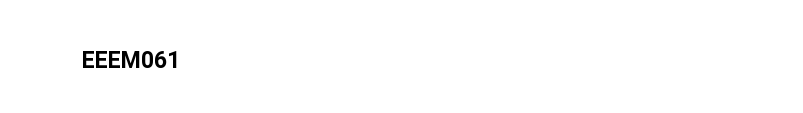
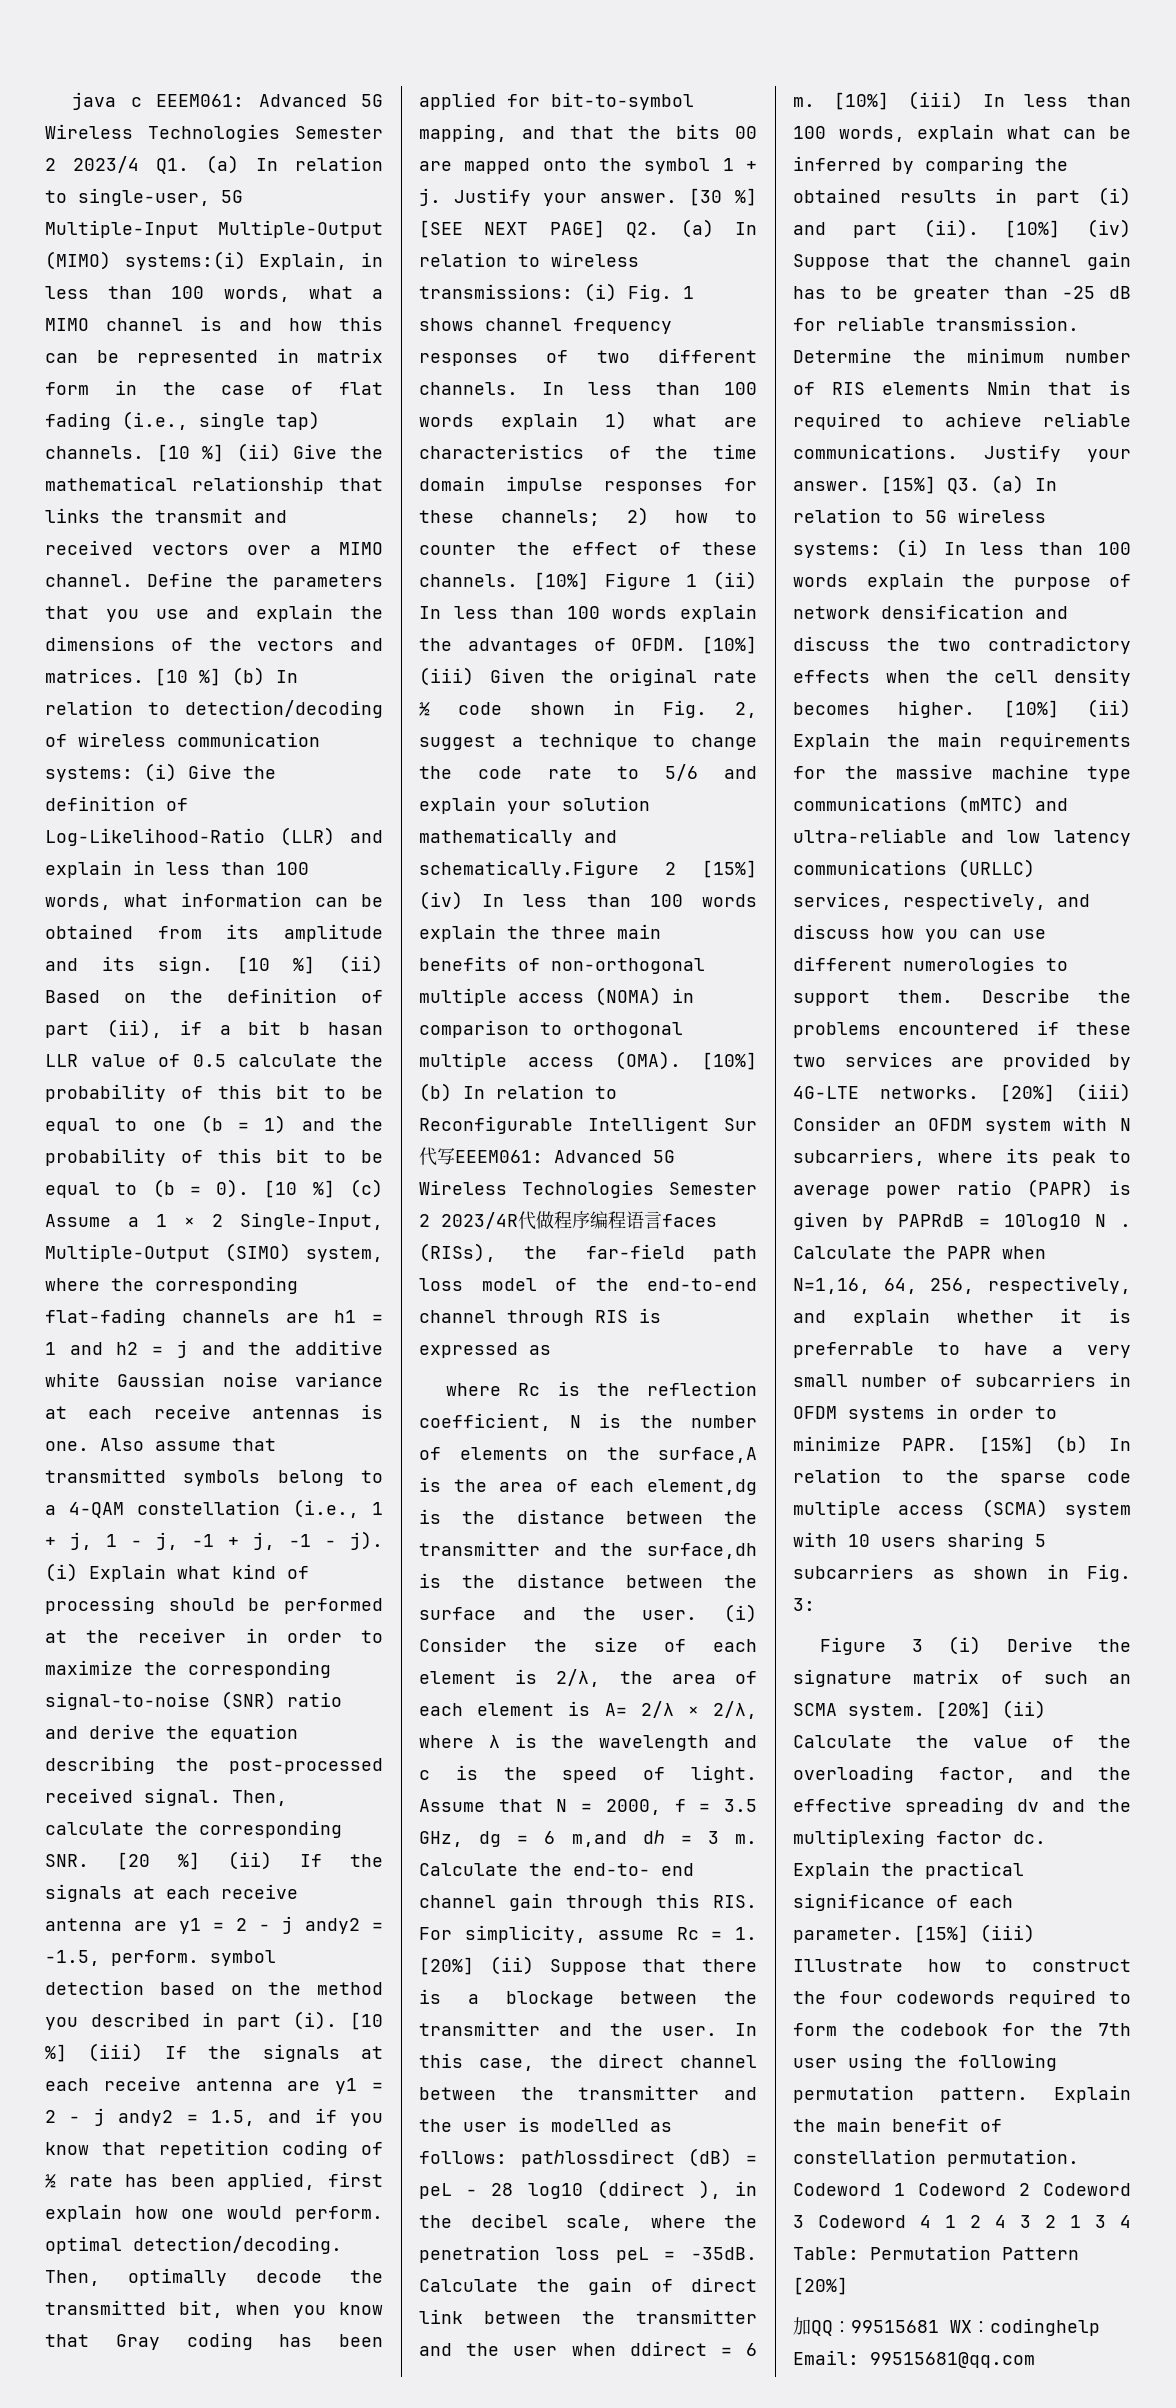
- EEEM061
+ java c EEEM061: Advanced 5G Wireless Technologies Semester 2 2023/4 Q1. (a) In relation to single-user, 5G Multiple-Input Multiple-Output (MIMO) systems:(i) Explain, in less than 100 words, what a MIMO channel is and how this can be represented in matrix form in the case of flat fading (i.e., single tap) channels. [10 %] (ii) Give the mathematical relationship that links the transmit and received vectors over a MIMO channel. Define the parameters that you use and explain the dimensions of the vectors and matrices. [10 %] (b) In relation to detection/decoding of wireless communication systems: (i) Give the definition of Log-Likelihood-Ratio (LLR) and explain in less than 100 words, what information can be obtained from its amplitude and its sign. [10 %] (ii) Based on the definition of part (ii), if a bit b hasan LLR value of 0.5 calculate the probability of this bit to be equal to one (b = 1) and the probability of this bit to be equal to (b = 0). [10 %] (c) Assume a 1 × 2 Single-Input, Multiple-Output (SIMO) system, where the corresponding flat-fading channels are h1 = 1 and h2 = j and the additive white Gaussian noise variance at each receive antennas is one. Also assume that transmitted symbols belong to a 4-QAM constellation (i.e., 1 + j, 1 − j, −1 + j, −1 − j). (i) Explain what kind of processing should be performed at the receiver in order to maximize the corresponding signal-to-noise (SNR) ratio and derive the equation describing the post-processed received signal. Then, calculate the corresponding SNR. [20 %] (ii) If the signals at each receive antenna are y1 = 2 − j andy2 = −1.5, perform. symbol detection based on the method you described in part (i). [10 %] (iii) If the signals at each receive antenna are y1 = 2 − j andy2 = 1.5, and if you know that repetition coding of ½ rate has been applied, first explain how one would perform. optimal detection/decoding. Then, optimally decode the transmitted bit, when you know that Gray coding has been applied for bit-to-symbol mapping, and that the bits 00 are mapped onto the symbol 1 + j. Justify your answer. [30 %] [SEE NEXT PAGE] Q2. (a) In relation to wireless transmissions: (i) Fig. 1 shows channel frequency responses of two different channels. In less than 100 words explain 1) what are characteristics of the time domain impulse responses for these channels; 2) how to counter the effect of these channels. [10%] Figure 1 (ii) In less than 100 words explain the advantages of OFDM. [10%] (iii) Given the original rate ½ code shown in Fig. 2, suggest a technique to change the code rate to 5/6 and explain your solution mathematically and schematically.Figure 2 [15%] (iv) In less than 100 words explain the three main benefits of non-orthogonal multiple access (NOMA) in comparison to orthogonal multiple access (OMA). [10%] (b) In relation to Reconfigurable Intelligent Sur代写EEEM061: Advanced 5G Wireless Technologies Semester 2 2023/4R代做程序编程语言faces (RISs), the far-field path loss model of the end-to-end channel through RIS is expressed as
+ where Rc is the reflection coefficient, N is the number of elements on the surface,A is the area of each element,dg is the distance between the transmitter and the surface,dh is the distance between the surface and the user. (i) Consider the size of each element is 2/λ, the area of each element is A= 2/λ × 2/λ, where λ is the wavelength and c is the speed of light. Assume that N = 2000, f = 3.5 GHz, dg = 6 m,and dℎ = 3 m. Calculate the end-to- end channel gain through this RIS. For simplicity, assume Rc = 1. [20%] (ii) Suppose that there is a blockage between the transmitter and the user. In this case, the direct channel between the transmitter and the user is modelled as follows: patℎlossdirect (dB) = peL − 28 log10 (ddirect ), in the decibel scale, where the penetration loss peL = −35dB. Calculate the gain of direct link between the transmitter and the user when ddirect = 6 m. [10%] (iii) In less than 100 words, explain what can be inferred by comparing the obtained results in part (i) and part (ii). [10%] (iv) Suppose that the channel gain has to be greater than -25 dB for reliable transmission. Determine the minimum number of RIS elements Nmin that is required to achieve reliable communications. Justify your answer. [15%] Q3. (a) In relation to 5G wireless systems: (i) In less than 100 words explain the purpose of network densification and discuss the two contradictory effects when the cell density becomes higher. [10%] (ii) Explain the main requirements for the massive machine type communications (mMTC) and ultra-reliable and low latency communications (URLLC) services, respectively, and discuss how you can use different numerologies to support them. Describe the problems encountered if these two services are provided by 4G-LTE networks. [20%] (iii) Consider an OFDM system with N subcarriers, where its peak to average power ratio (PAPR) is given by PAPRdB = 10log10 N . Calculate the PAPR when N=1,16, 64, 256, respectively, and explain whether it is preferrable to have a very small number of subcarriers in OFDM systems in order to minimize PAPR. [15%] (b) In relation to the sparse code multiple access (SCMA) system with 10 users sharing 5 subcarriers as shown in Fig. 3:
+ Figure 3 (i) Derive the signature matrix of such an SCMA system. [20%] (ii) Calculate the value of the overloading factor, and the effective spreading dv and the multiplexing factor dc. Explain the practical significance of each parameter. [15%] (iii) Illustrate how to construct the four codewords required to form the codebook for the 7th user using the following permutation pattern. Explain the main benefit of constellation permutation. Codeword 1 Codeword 2 Codeword 3 Codeword 4 1 2 4 3 2 1 3 4 Table: Permutation Pattern [20%]
+ 加QQ：99515681 WX：codinghelp Email: 99515681@qq.com

